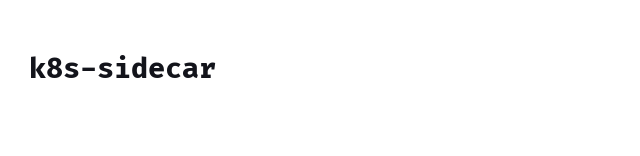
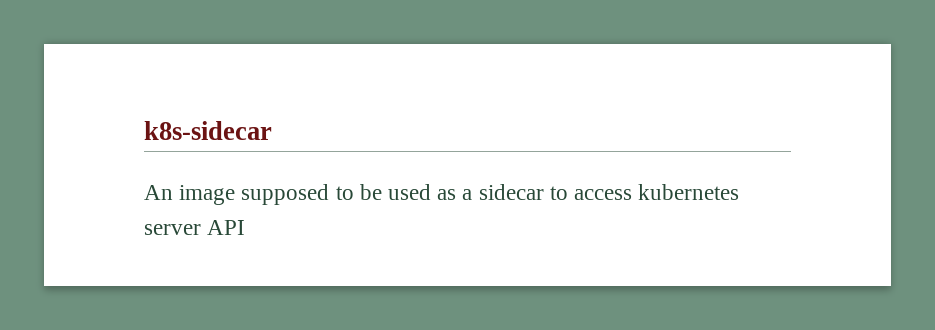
+ An image supposed to be used as a sidecar to access kubernetes server API

